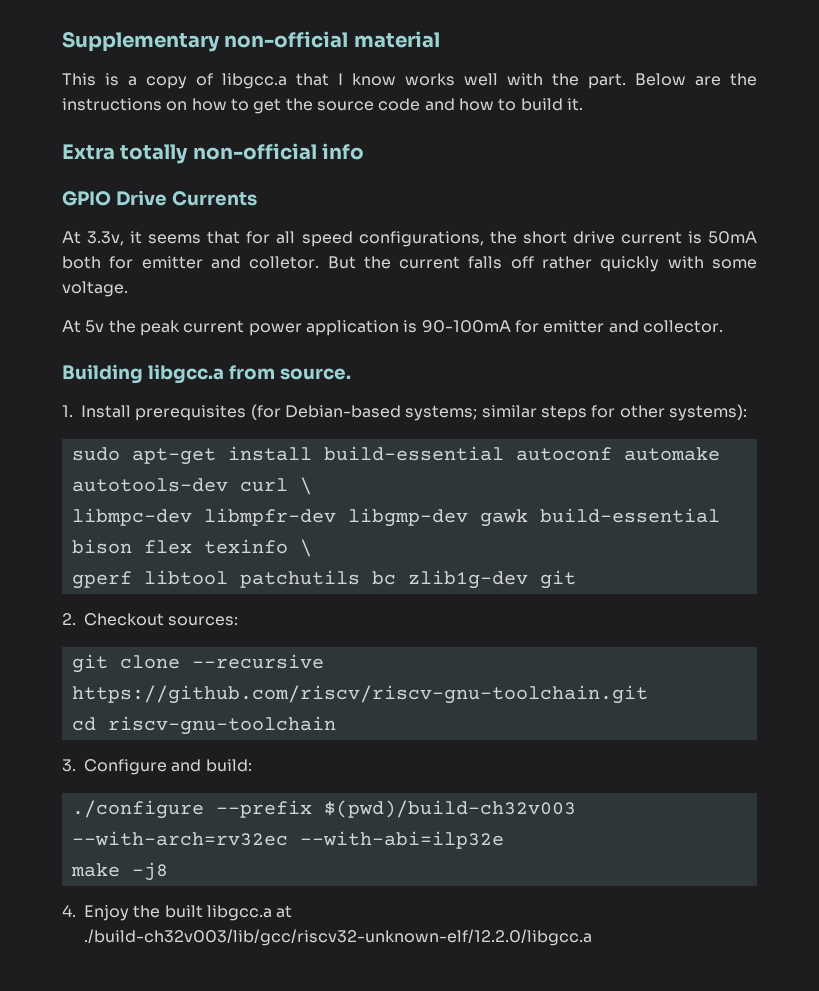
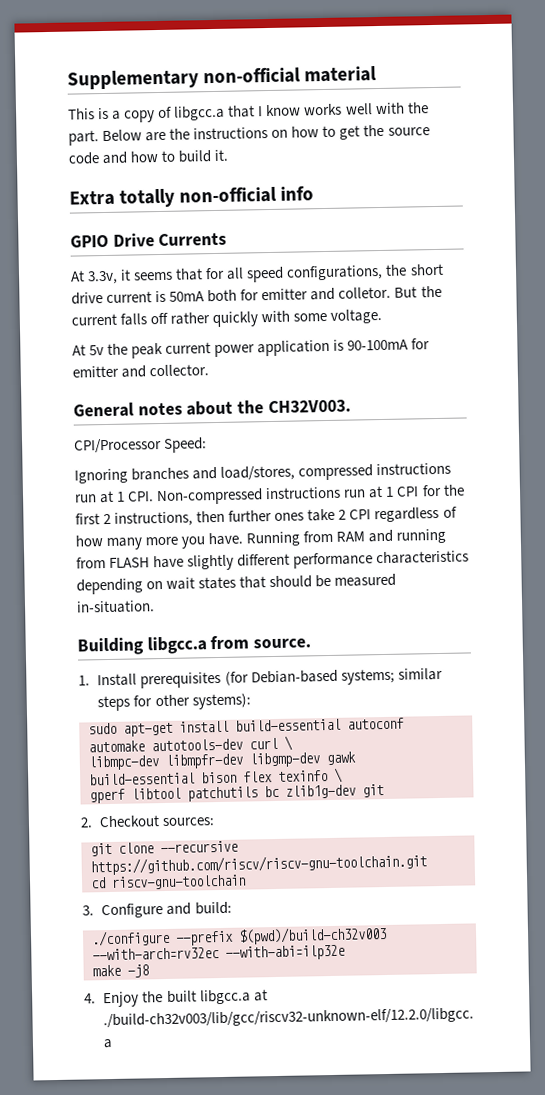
+ General notes about the CH32V003.
+ CPI/Processor Speed:
+ Ignoring branches and load/stores, compressed instructions run at 1 CPI. Non-compressed instructions run at 1 CPI for the first 2 instructions, then further ones take 2 CPI regardless of how many more you have. Running from RAM and running from FLASH have slightly different performance characteristics depending on wait states that should be measured in-situation.

